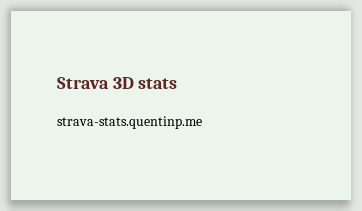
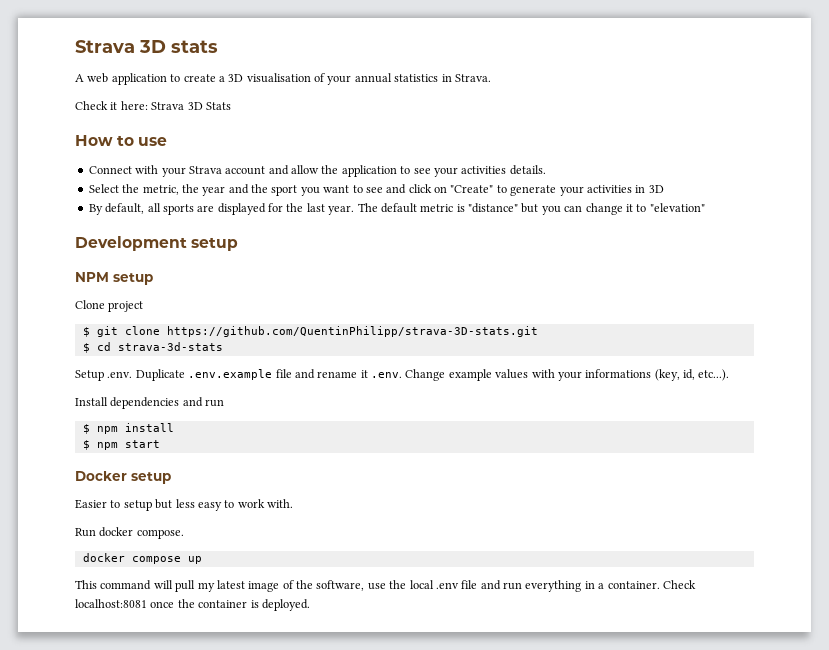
- strava-stats.quentinp.me
+ A web application to create a 3D visualisation of your annual statistics in Strava.
+ Check it here: Strava 3D Stats
+ How to use
+ Connect with your Strava account and allow the application to see your activities details.
+ Select the metric, the year and the sport you want to see and click on "Create" to generate your activities in 3D
+ By default, all sports are displayed for the last year. The default metric is "distance" but you can change it to "elevation"
+ Development setup
+ NPM setup
+ Clone project
+ $ git clone https://github.com/QuentinPhilipp/strava-3D-stats.git
+ $ cd strava-3d-stats
+ Setup .env. Duplicate .env.example file and rename it .env. Change example values with your informations (key, id, etc...).
+ Install dependencies and run
+ $ npm install
+ $ npm start
+ Docker setup
+ Easier to setup but less easy to work with.
+ Run docker compose.
+ docker compose up
+ This command will pull my latest image of the software, use the local .env file and run everything in a container. Check localhost:8081 once the container is deployed.

